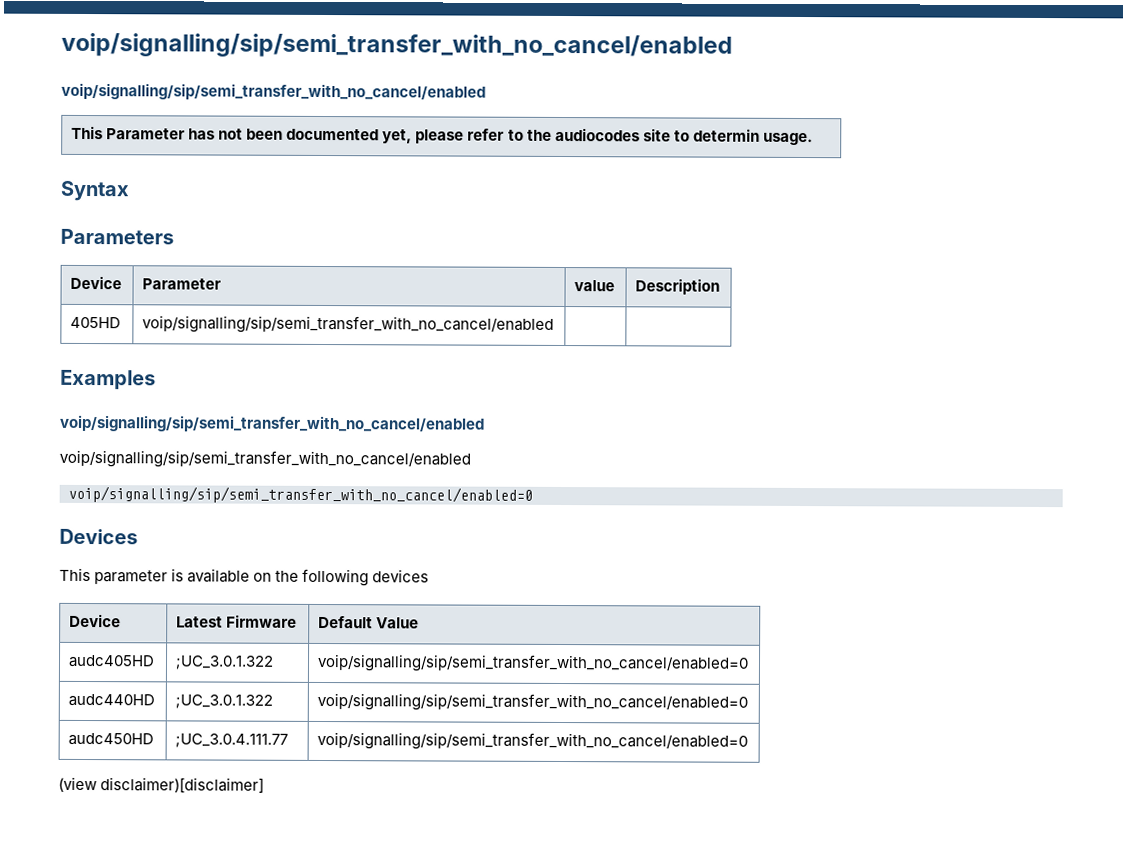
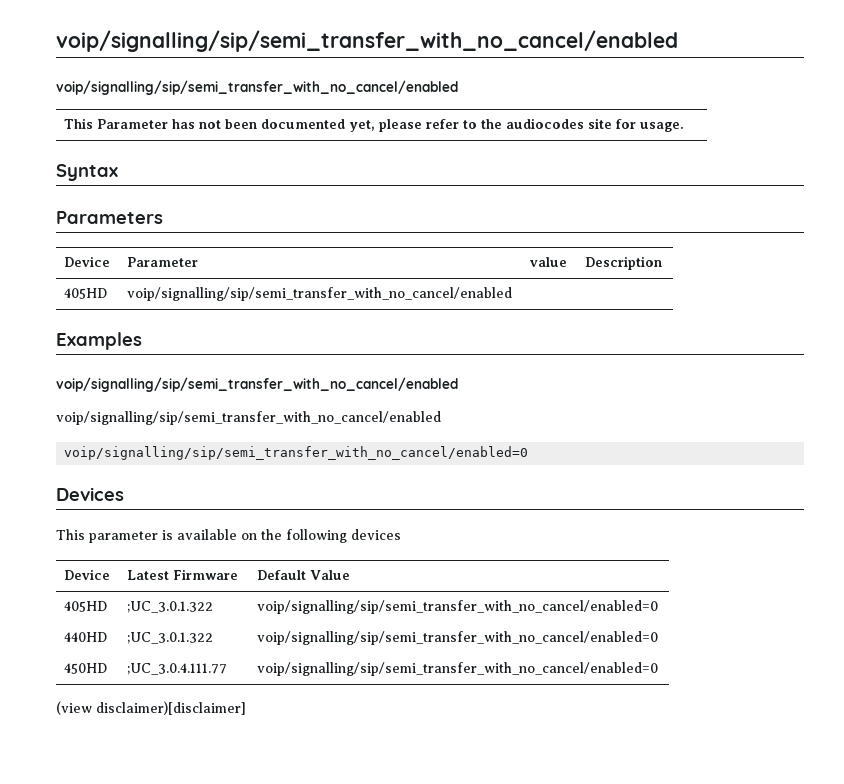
- This Parameter has not been documented yet, please refer to the audiocodes site to determin usage.
+ This Parameter has not been documented yet, please refer to the audiocodes site for usage.
- audc405HD | ;UC_3.0.1.322 | voip/signalling/sip/semi_transfer_with_no_cancel/enabled=0
- audc440HD | ;UC_3.0.1.322 | voip/signalling/sip/semi_transfer_with_no_cancel/enabled=0
- audc450HD | ;UC_3.0.4.111.77 | voip/signalling/sip/semi_transfer_with_no_cancel/enabled=0
+ 405HD | ;UC_3.0.1.322 | voip/signalling/sip/semi_transfer_with_no_cancel/enabled=0
+ 440HD | ;UC_3.0.1.322 | voip/signalling/sip/semi_transfer_with_no_cancel/enabled=0
+ 450HD | ;UC_3.0.4.111.77 | voip/signalling/sip/semi_transfer_with_no_cancel/enabled=0

